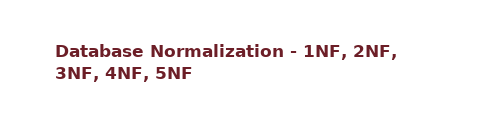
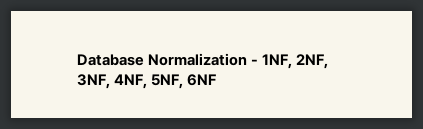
- Database Normalization - 1NF, 2NF, 3NF, 4NF, 5NF
+ Database Normalization - 1NF, 2NF, 3NF, 4NF, 5NF, 6NF

